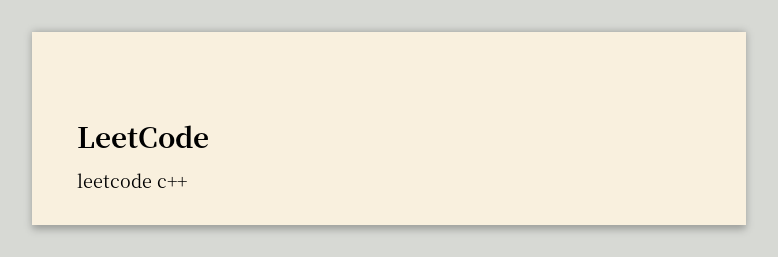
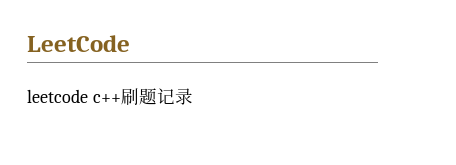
- leetcode c++
+ leetcode c++刷题记录

